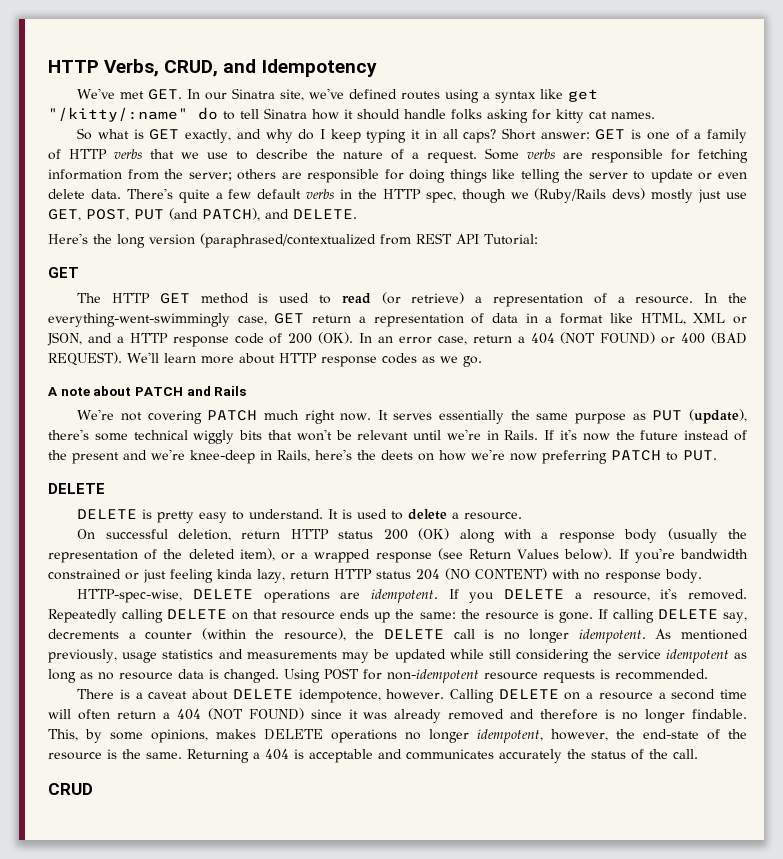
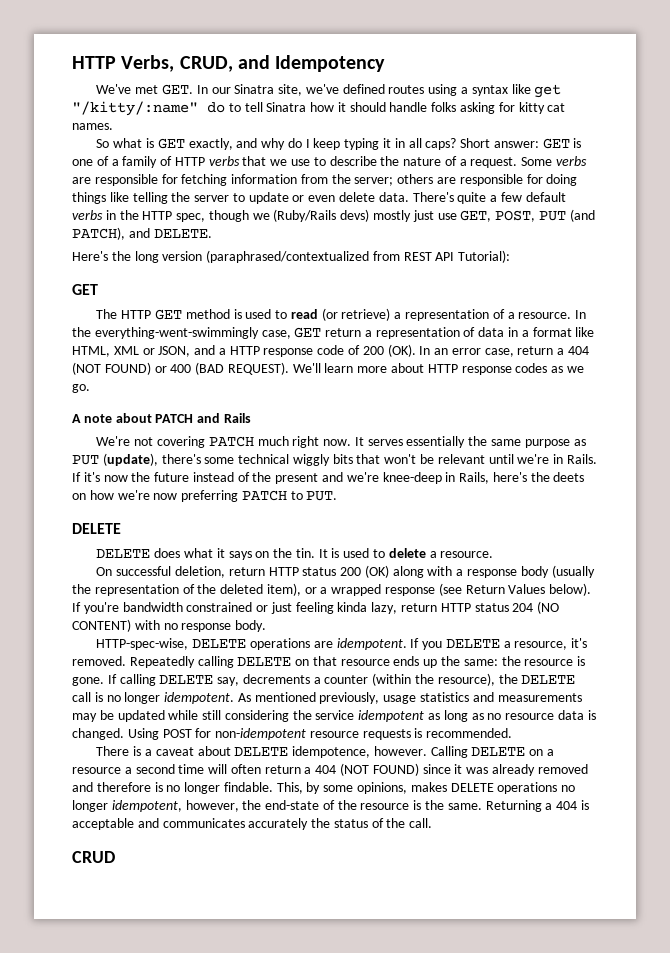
- Here's the long version (paraphrased/contextualized from REST API Tutorial:
+ Here's the long version (paraphrased/contextualized from REST API Tutorial):
- DELETE is pretty easy to understand.
+ DELETE does what it says on the tin.

